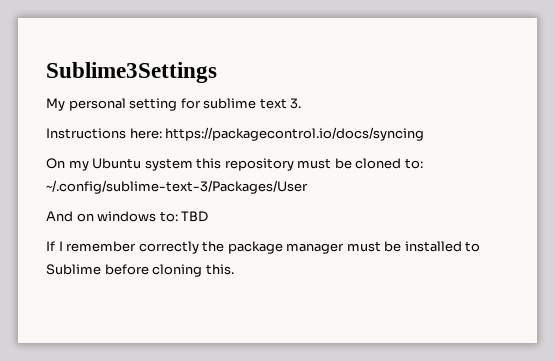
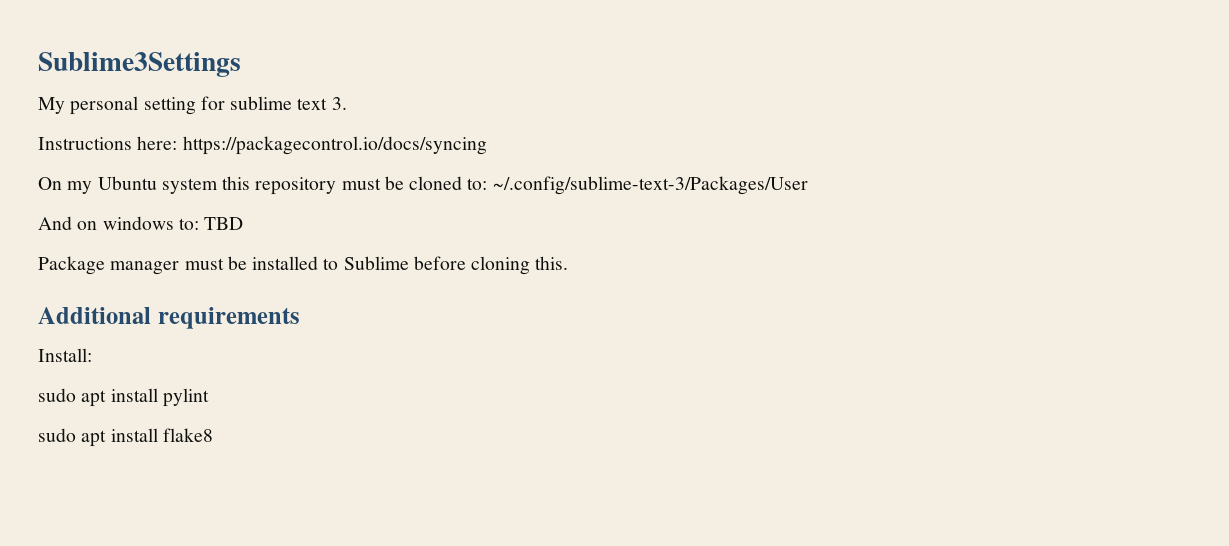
- If I remember correctly the package manager must be installed to Sublime before cloning this.
+ Package manager must be installed to Sublime before cloning this.
+ Additional requirements
+ Install:
+ sudo apt install pylint
+ sudo apt install flake8

